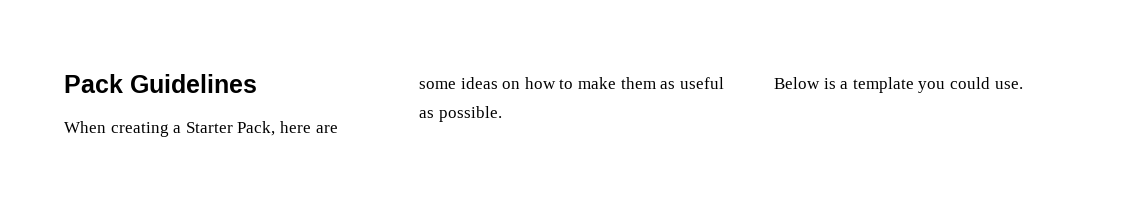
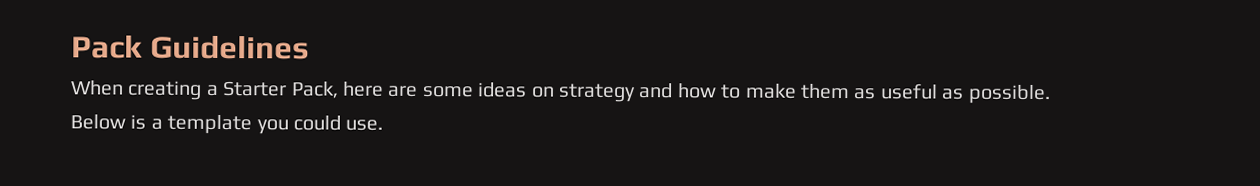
- When creating a Starter Pack, here are some ideas on how to make them as useful as possible.
+ When creating a Starter Pack, here are some ideas on strategy and how to make them as useful as possible.

